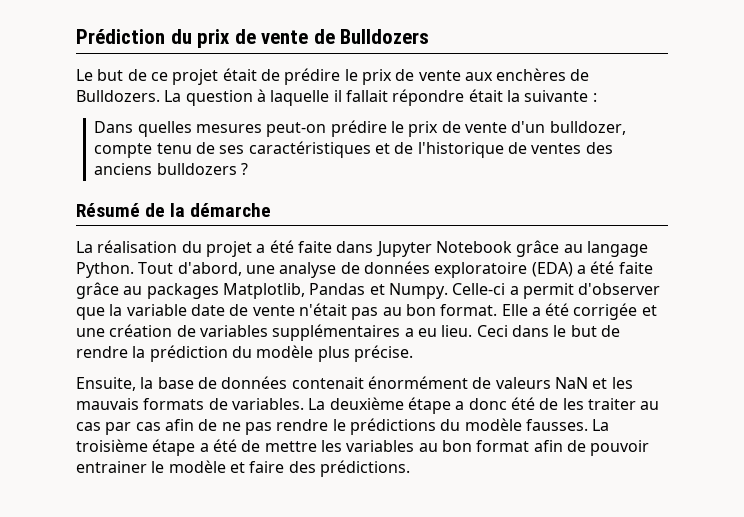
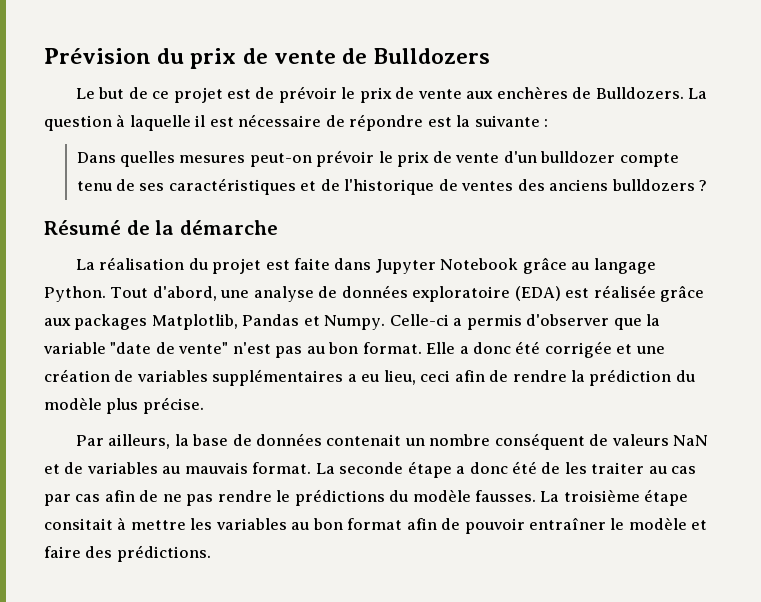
- Prédiction du prix de vente de Bulldozers
+ Prévision du prix de vente de Bulldozers
- Le but de ce projet était de prédire le prix de vente aux enchères de Bulldozers.
+ Le but de ce projet est de prévoir le prix de vente aux enchères de Bulldozers.
- La question à laquelle il fallait répondre était la suivante :
+ La question à laquelle il est nécessaire de répondre est la suivante :
- Dans quelles mesures peut-on prédire le prix de vente d'un bulldozer, compte tenu de ses caractéristiques et de l'historique de ventes des anciens bulldozers ?
+ Dans quelles mesures peut-on prévoir le prix de vente d'un bulldozer compte tenu de ses caractéristiques et de l'historique de ventes des anciens bulldozers ?
- La réalisation du projet a été faite dans Jupyter Notebook grâce au langage Python.
+ La réalisation du projet est faite dans Jupyter Notebook grâce au langage Python.
- Tout d'abord, une analyse de données exploratoire (EDA) a été faite grâce au packages Matplotlib, Pandas et Numpy.
+ Tout d'abord, une analyse de données exploratoire (EDA) est réalisée grâce aux packages Matplotlib, Pandas et Numpy.
- Celle-ci a permit d'observer que la variable date de vente n'était pas au bon format.
+ Celle-ci a permis d'observer que la variable "date de vente" n'est pas au bon format.
- Elle a été corrigée et une création de variables supplémentaires a eu lieu. Ceci dans le but de rendre la prédiction du modèle plus précise.
+ Elle a donc été corrigée et une création de variables supplémentaires a eu lieu, ceci afin de rendre la prédiction du modèle plus précise.
- Ensuite, la base de données contenait énormément de valeurs NaN et les mauvais formats de variables. La deuxième étape a donc été de les traiter au cas par cas afin de ne pas rendre le prédictions du modèle fausses.
+ Par ailleurs, la base de données contenait un nombre conséquent de valeurs NaN et de variables au mauvais format. La seconde étape a donc été de les traiter au cas par cas afin de ne pas rendre le prédictions du modèle fausses.
- La troisième étape a été de mettre les variables au bon format afin de pouvoir entrainer le modèle et faire des prédictions.
+ La troisième étape consitait à mettre les variables au bon format afin de pouvoir entraîner le modèle et faire des prédictions.

